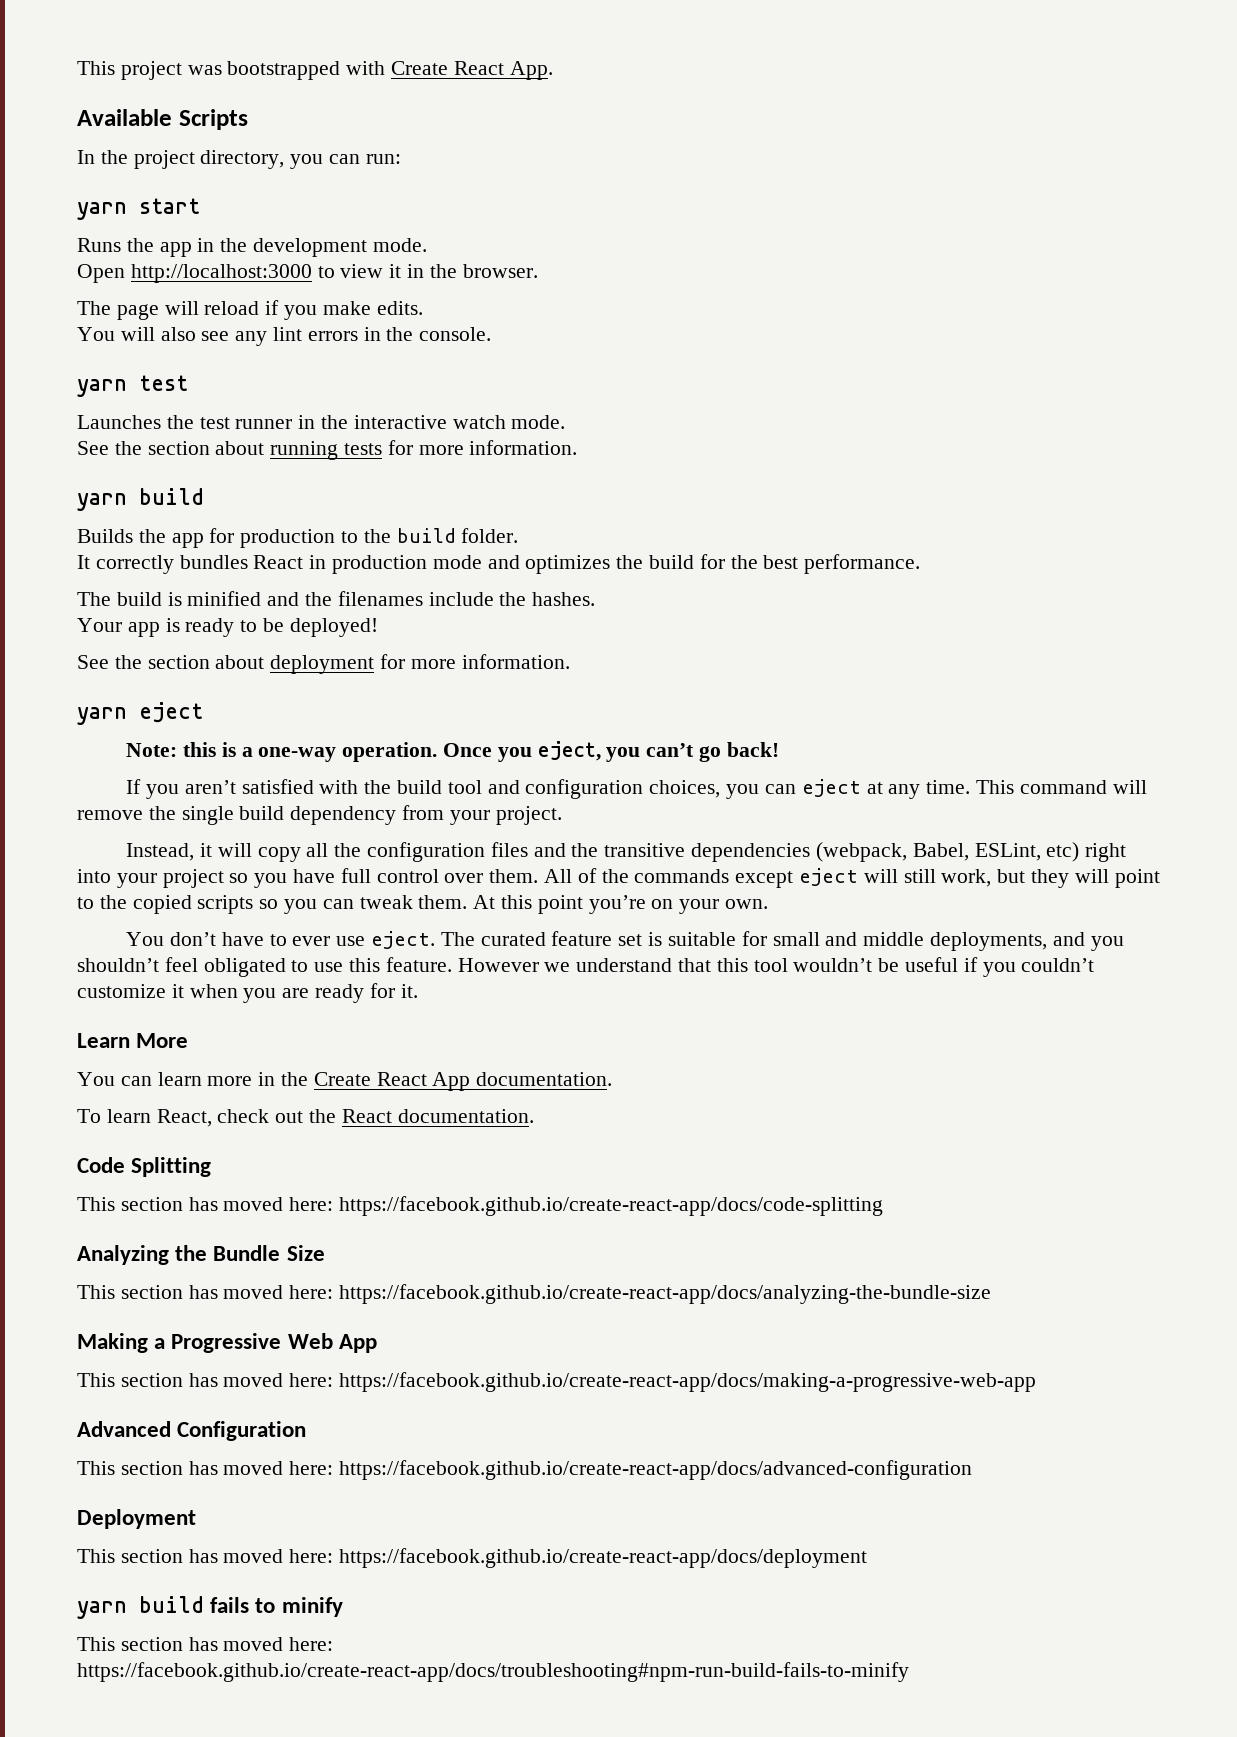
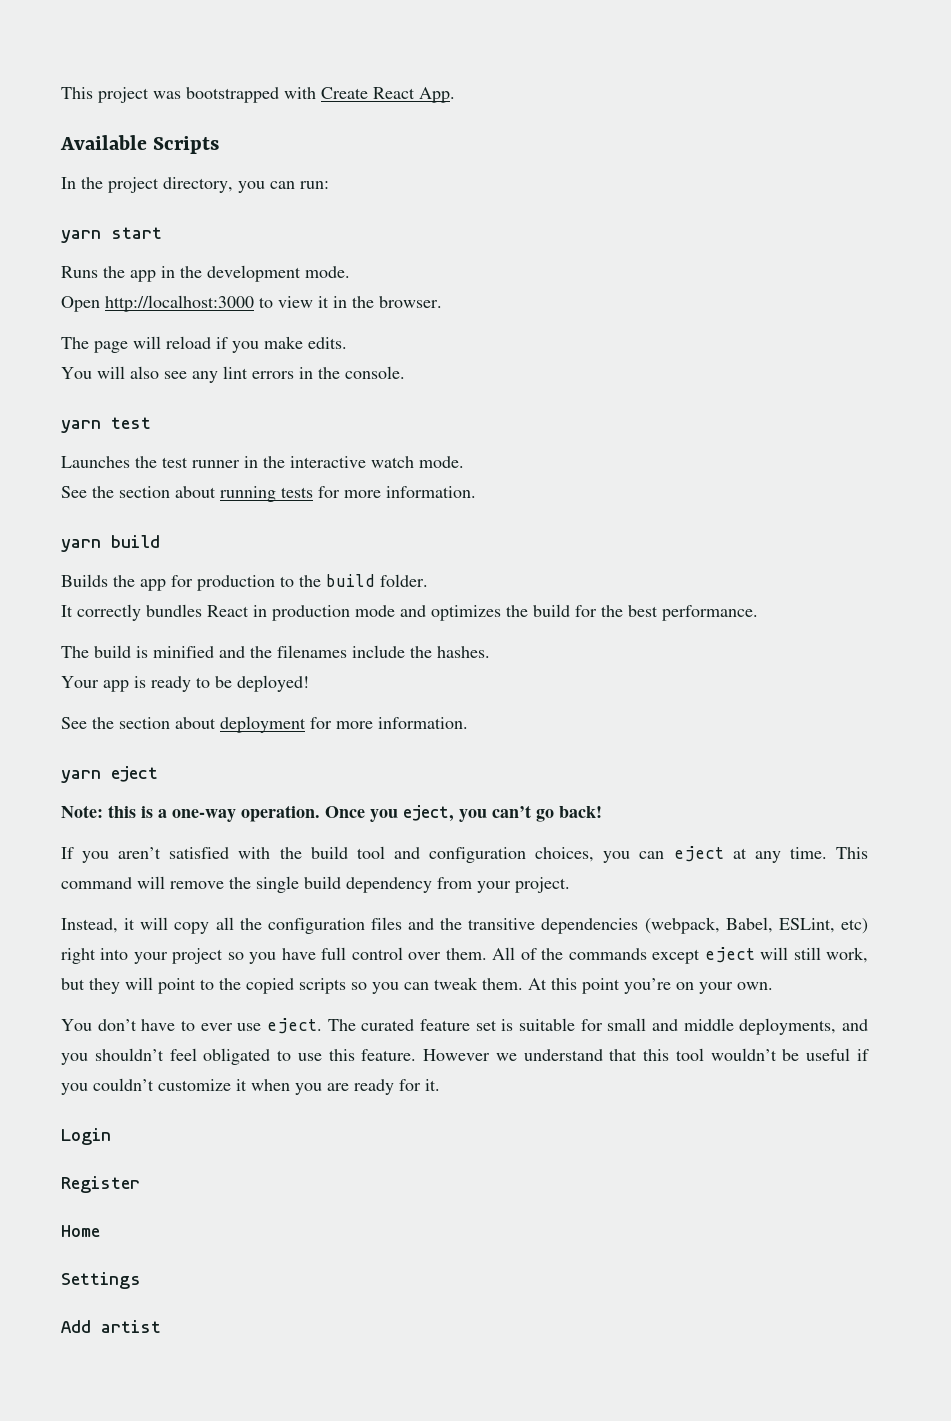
- Learn More
- You can learn more in the Create React App documentation.
- To learn React, check out the React documentation.
- Code Splitting
- This section has moved here: https://facebook.github.io/create-react-app/docs/code-splitting
- Analyzing the Bundle Size
- This section has moved here: https://facebook.github.io/create-react-app/docs/analyzing-the-bundle-size
- Making a Progressive Web App
- This section has moved here: https://facebook.github.io/create-react-app/docs/making-a-progressive-web-app
- Advanced Configuration
- This section has moved here: https://facebook.github.io/create-react-app/docs/advanced-configuration
- Deployment
- This section has moved here: https://facebook.github.io/create-react-app/docs/deployment
- yarn build fails to minify
- This section has moved here: https://facebook.github.io/create-react-app/docs/troubleshooting#npm-run-build-fails-to-minify
+ Login
+ Register
+ Home
+ Settings
+ Add artist

